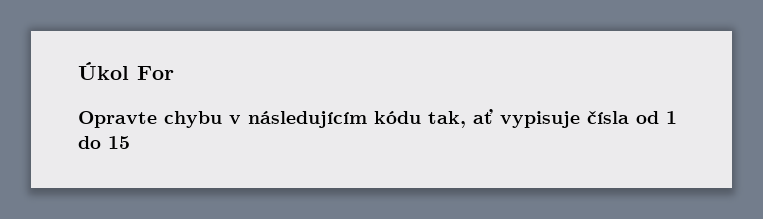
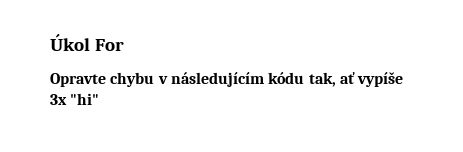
- Opravte chybu v následujícím kódu tak, ať vypisuje čísla od 1 do 15
+ Opravte chybu v následujícím kódu tak, ať vypíše 3x "hi"

